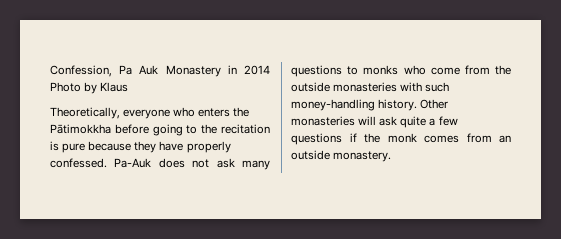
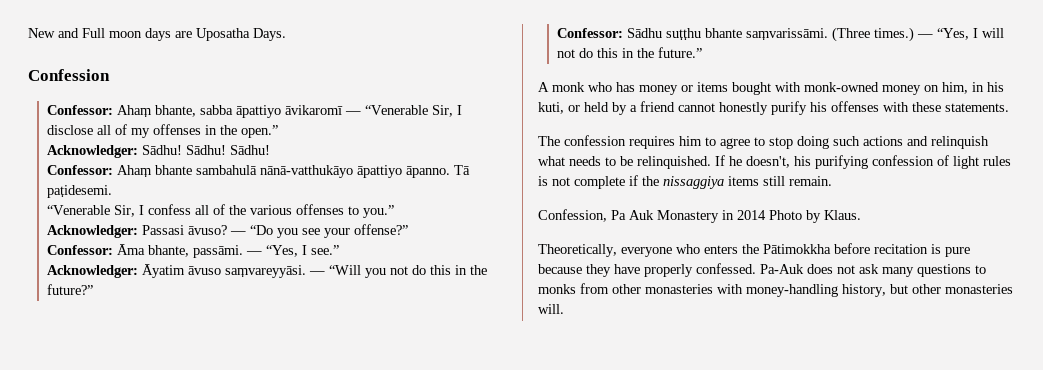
+ New and Full moon days are Uposatha Days.
+ Confession
+ Confessor: Ahaṃ bhante, sabba āpattiyo āvikaromī — “Venerable Sir, I disclose all of my offenses in the open.”
+ Acknowledger: Sādhu! Sādhu! Sādhu!
+ Confessor: Ahaṃ bhante sambahulā nānā-vatthukāyo āpattiyo āpanno. Tā paṭidesemi.
+ “Venerable Sir, I confess all of the various offenses to you.”
+ Acknowledger: Passasi āvuso? — “Do you see your offense?”
+ Confessor: Āma bhante, passāmi. — “Yes, I see.”
+ Acknowledger: Āyatim āvuso saṃvareyyāsi. — “Will you not do this in the future?”
+ Confessor: Sādhu suṭṭhu bhante saṃvarissāmi. (Three times.) — “Yes, I will not do this in the future.”
+ A monk who has money or items bought with monk-owned money on him, in his kuti, or held by a friend cannot honestly purify his offenses with these statements.
+ The confession requires him to agree to stop doing such actions and relinquish what needs to be relinquished. If he doesn't, his purifying confession of light rules is not complete if the nissaggiya items still remain.
- Confession, Pa Auk Monastery in 2014 Photo by Klaus
+ Confession, Pa Auk Monastery in 2014 Photo by Klaus.
- Theoretically, everyone who enters the Pātimokkha before going to the recitation is pure because they have properly confessed.
+ Theoretically, everyone who enters the Pātimokkha before recitation is pure because they have properly confessed.
- Pa-Auk does not ask many questions to monks who come from the outside monasteries with such money-handling history. Other monasteries will ask quite a few questions if the monk comes from an outside monastery.
+ Pa-Auk does not ask many questions to monks from other monasteries with money-handling history, but other monasteries will.

